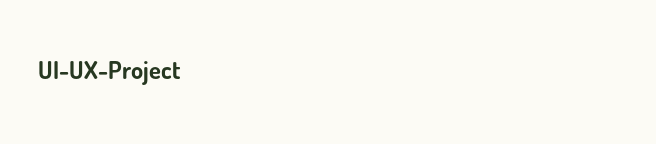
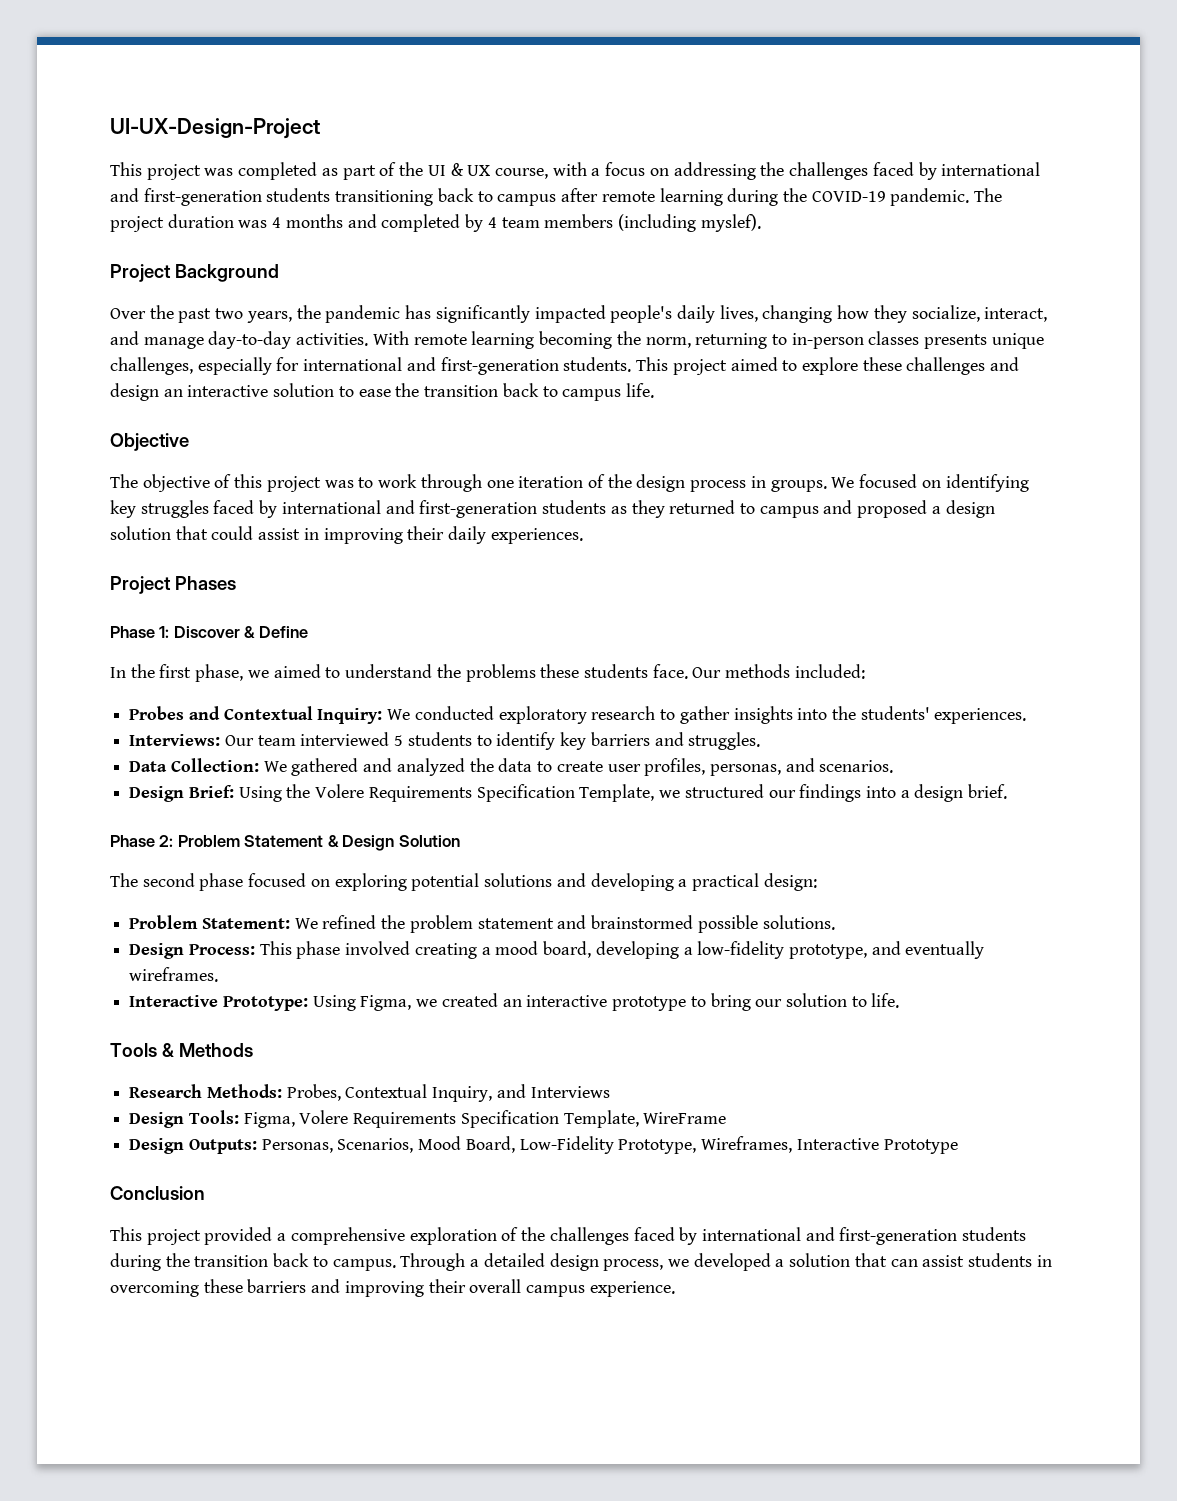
- UI-UX-Project
+ UI-UX-Design-Project
+ This project was completed as part of the UI & UX course, with a focus on addressing the challenges faced by international and first-generation students transitioning back to campus after remote learning during the COVID-19 pandemic. The project duration was 4 months and completed by 4 team members (including myslef).
+ Project Background
+ Over the past two years, the pandemic has significantly impacted people's daily lives, changing how they socialize, interact, and manage day-to-day activities. With remote learning becoming the norm, returning to in-person classes presents unique challenges, especially for international and first-generation students. This project aimed to explore these challenges and design an interactive solution to ease the transition back to campus life.
+ Objective
+ The objective of this project was to work through one iteration of the design process in groups. We focused on identifying key struggles faced by international and first-generation students as they returned to campus and proposed a design solution that could assist in improving their daily experiences.
+ Project Phases
+ Phase 1: Discover & Define
+ In the first phase, we aimed to understand the problems these students face. Our methods included:
+ Probes and Contextual Inquiry: We conducted exploratory research to gather insights into the students' experiences.
+ Interviews: Our team interviewed 5 students to identify key barriers and struggles.
+ Data Collection: We gathered and analyzed the data to create user profiles, personas, and scenarios.
+ Design Brief: Using the Volere Requirements Specification Template, we structured our findings into a design brief.
+ Phase 2: Problem Statement & Design Solution
+ The second phase focused on exploring potential solutions and developing a practical design:
+ Problem Statement: We refined the problem statement and brainstormed possible solutions.
+ Design Process: This phase involved creating a mood board, developing a low-fidelity prototype, and eventually wireframes.
+ Interactive Prototype: Using Figma, we created an interactive prototype to bring our solution to life.
+ Tools & Methods
+ Research Methods: Probes, Contextual Inquiry, and Interviews
+ Design Tools: Figma, Volere Requirements Specification Template, WireFrame
+ Design Outputs: Personas, Scenarios, Mood Board, Low-Fidelity Prototype, Wireframes, Interactive Prototype
+ Conclusion
+ This project provided a comprehensive exploration of the challenges faced by international and first-generation students during the transition back to campus. Through a detailed design process, we developed a solution that can assist students in overcoming these barriers and improving their overall campus experience.

